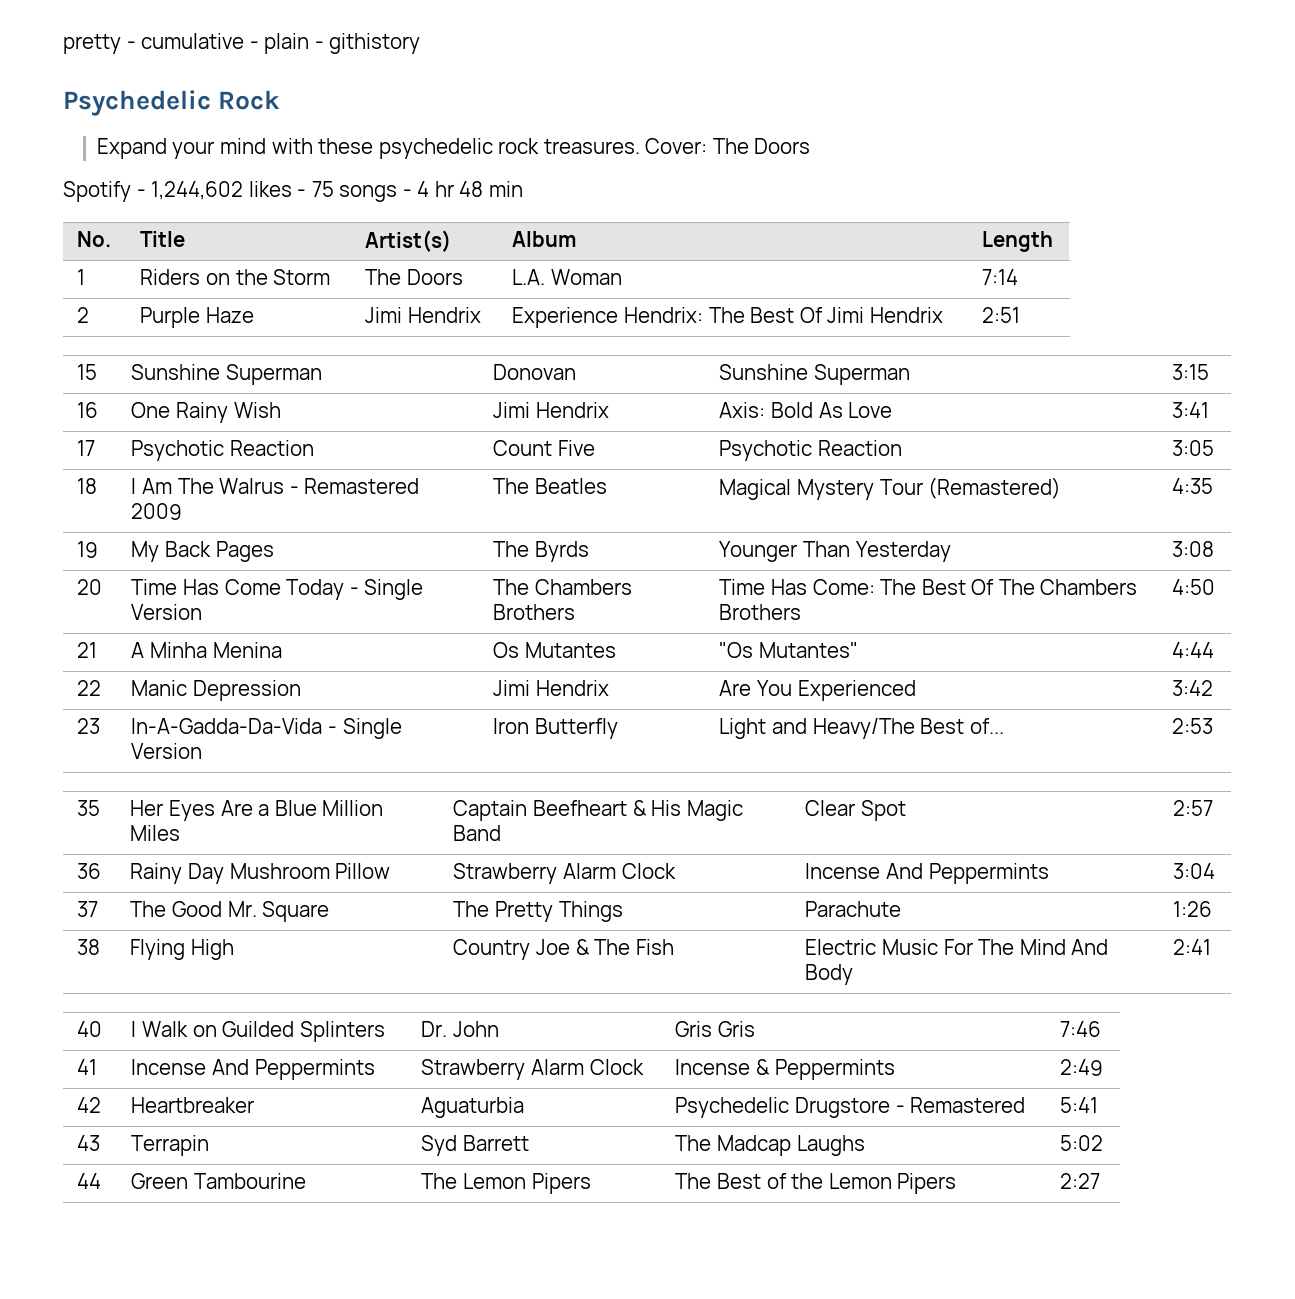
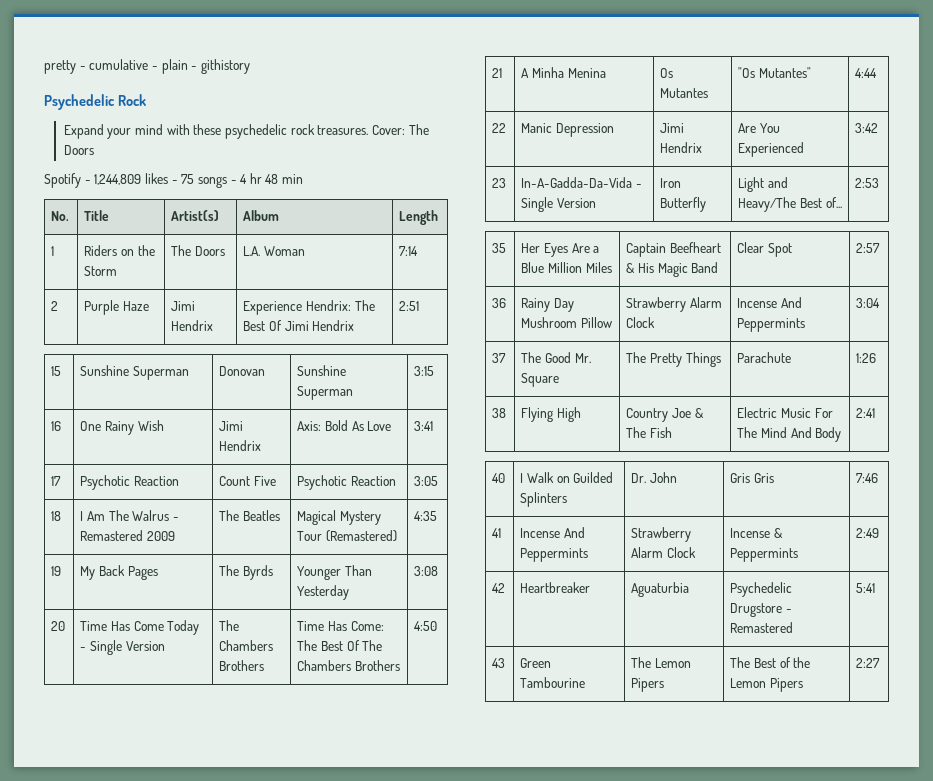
- Spotify - 1,244,602 likes - 75 songs - 4 hr 48 min
+ Spotify - 1,244,809 likes - 75 songs - 4 hr 48 min
- 43 | Terrapin | Syd Barrett | The Madcap Laughs | 5:02
- 44 | Green Tambourine | The Lemon Pipers | The Best of the Lemon Pipers | 2:27
+ 43 | Green Tambourine | The Lemon Pipers | The Best of the Lemon Pipers | 2:27

